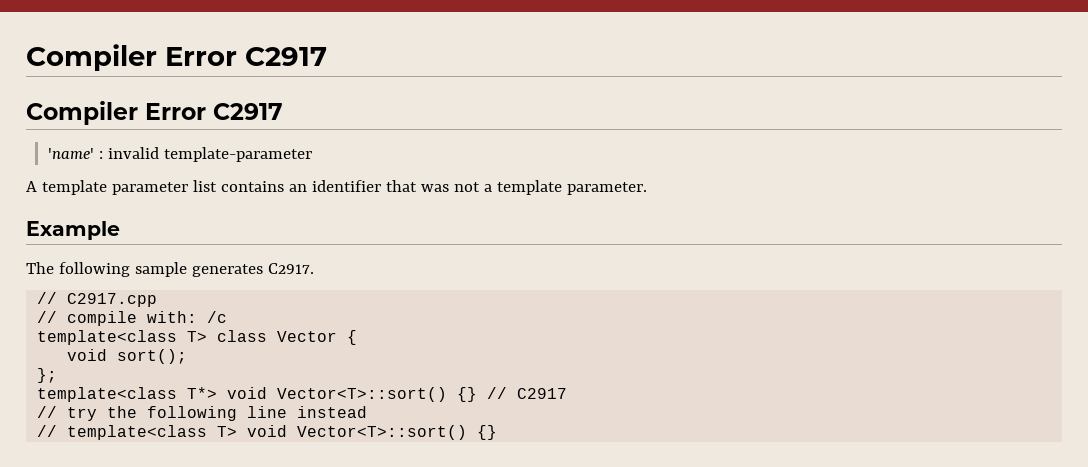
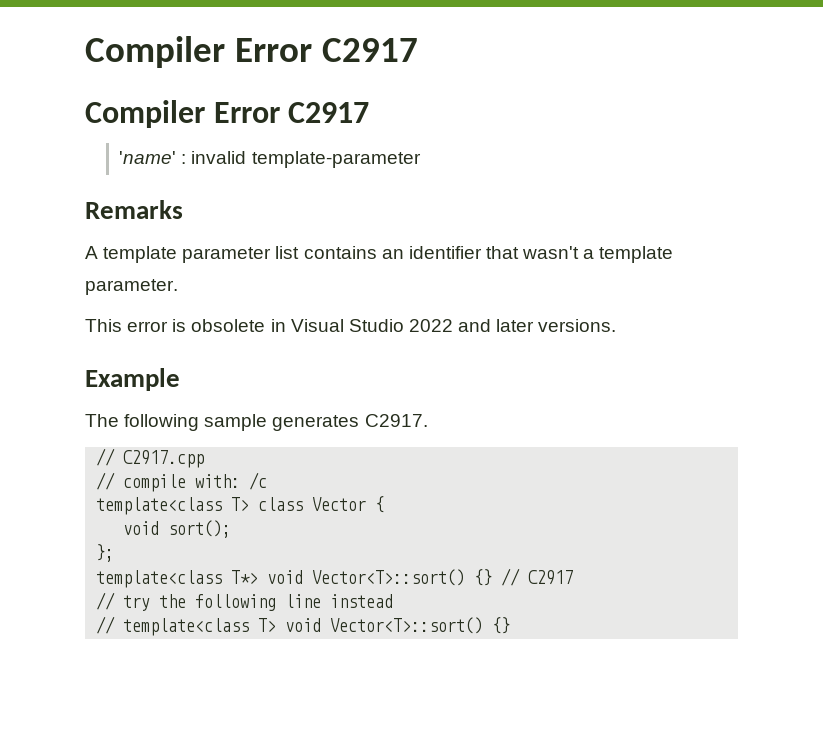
+ Remarks
- A template parameter list contains an identifier that was not a template parameter.
+ A template parameter list contains an identifier that wasn't a template parameter.
+ This error is obsolete in Visual Studio 2022 and later versions.

